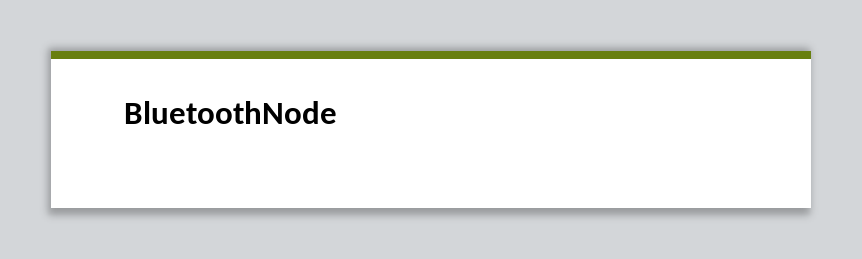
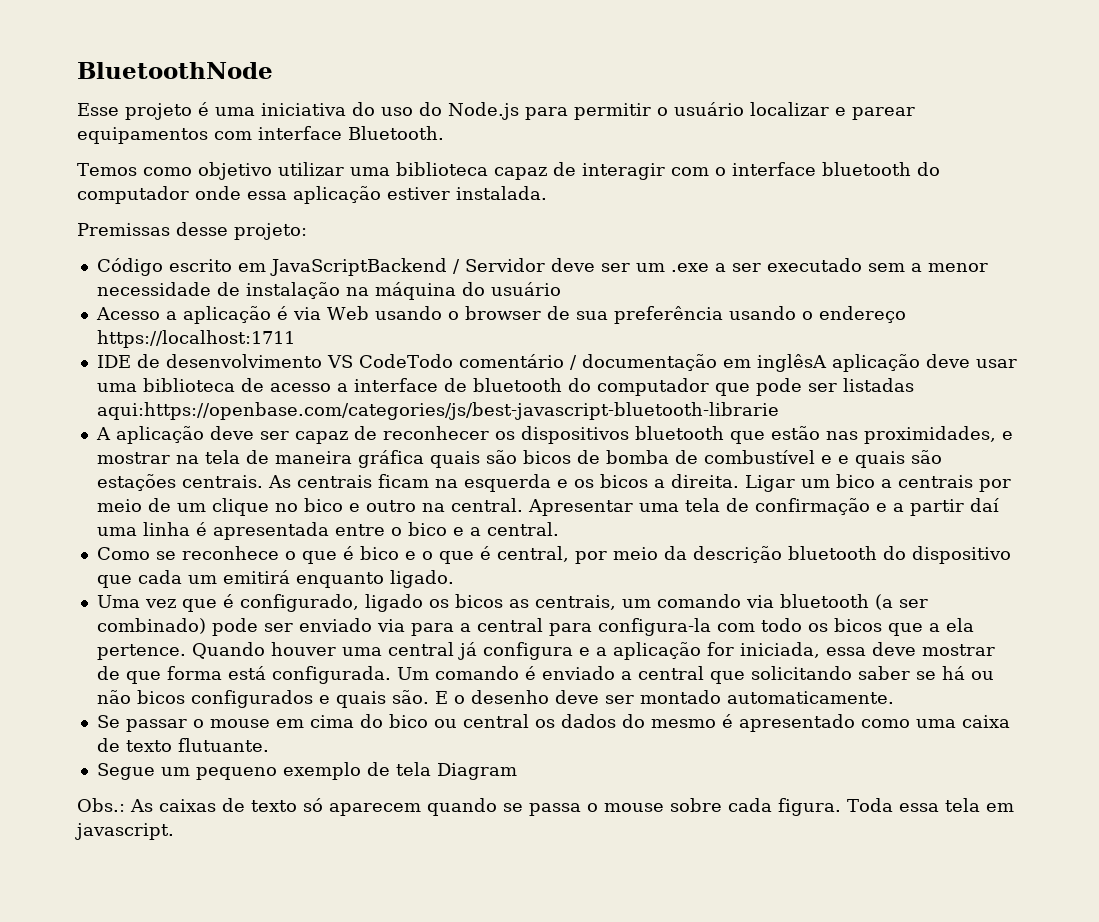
+ Esse projeto é uma iniciativa do uso do Node.js para permitir o usuário localizar e parear equipamentos com interface Bluetooth.
+ Temos como objetivo utilizar uma biblioteca capaz de interagir com o interface bluetooth do computador onde essa aplicação estiver instalada.
+ Premissas desse projeto:
+ Código escrito em JavaScriptBackend / Servidor deve ser um .exe a ser executado sem a menor necessidade de instalação na máquina do usuário
+ Acesso a aplicação é via Web usando o browser de sua preferência usando o endereço https://localhost:1711
+ IDE de desenvolvimento VS CodeTodo comentário / documentação em inglêsA aplicação deve usar uma biblioteca de acesso a interface de bluetooth do computador que pode ser listadas aqui:https://openbase.com/categories/js/best-javascript-bluetooth-librarie
+ A aplicação deve ser capaz de reconhecer os dispositivos bluetooth que estão nas proximidades, e mostrar na tela de maneira gráfica quais são bicos de bomba de combustível e e quais são estações centrais. As centrais ficam na esquerda e os bicos a direita. Ligar um bico a centrais por meio de um clique no bico e outro na central. Apresentar uma tela de confirmação e a partir daí uma linha é apresentada entre o bico e a central.
+ Como se reconhece o que é bico e o que é central, por meio da descrição bluetooth do dispositivo que cada um emitirá enquanto ligado.
+ Uma vez que é configurado, ligado os bicos as centrais, um comando via bluetooth (a ser combinado) pode ser enviado via para a central para configura-la com todo os bicos que a ela pertence. Quando houver uma central já configura e a aplicação for iniciada, essa deve mostrar de que forma está configurada. Um comando é enviado a central que solicitando saber se há ou não bicos configurados e quais são. E o desenho deve ser montado automaticamente.
+ Se passar o mouse em cima do bico ou central os dados do mesmo é apresentado como uma caixa de texto flutuante.
+ Segue um pequeno exemplo de tela Diagram
+ Obs.: As caixas de texto só aparecem quando se passa o mouse sobre cada figura. Toda essa tela em javascript.

